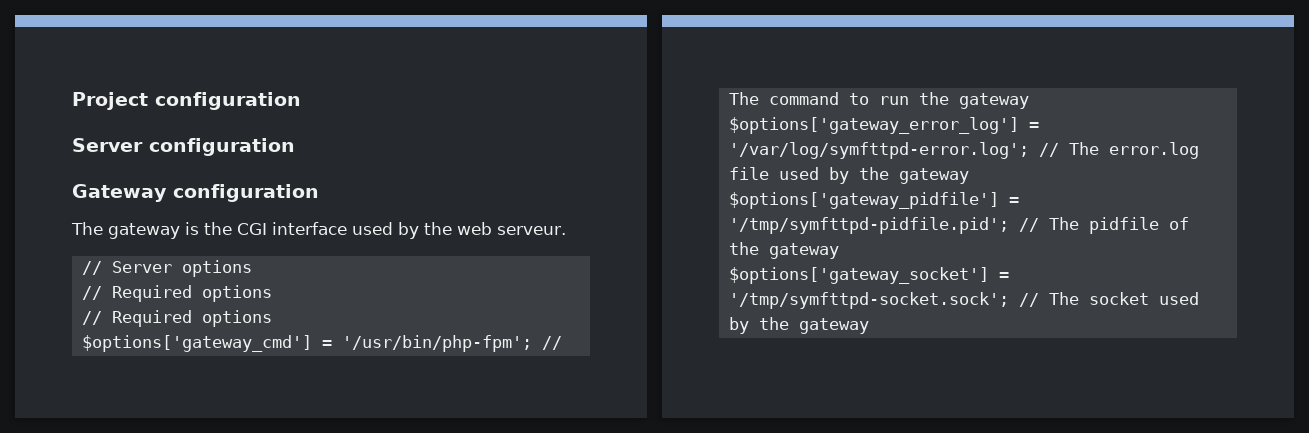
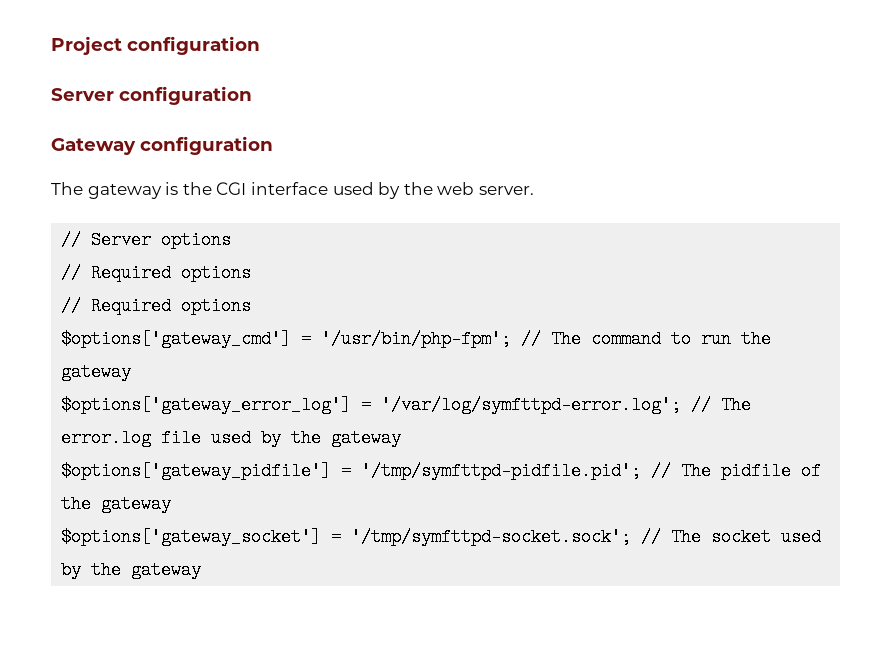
- The gateway is the CGI interface used by the web serveur.
+ The gateway is the CGI interface used by the web server.

